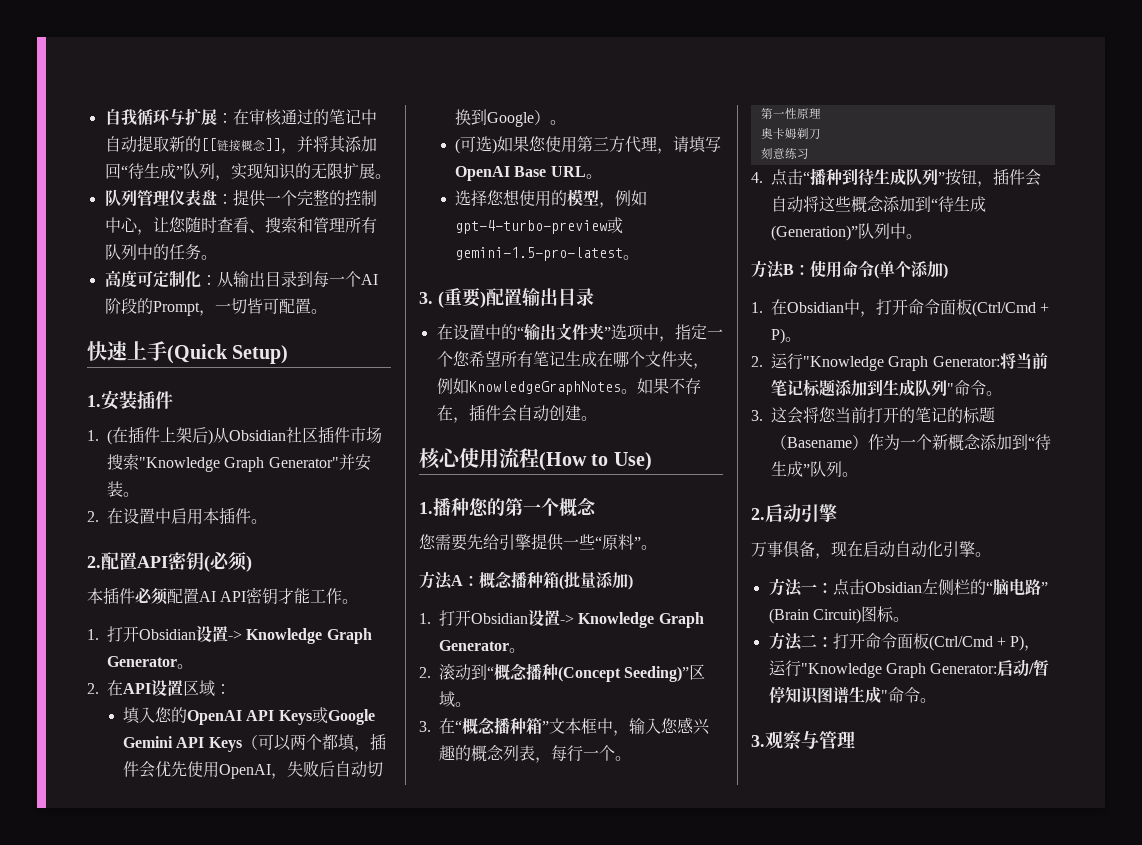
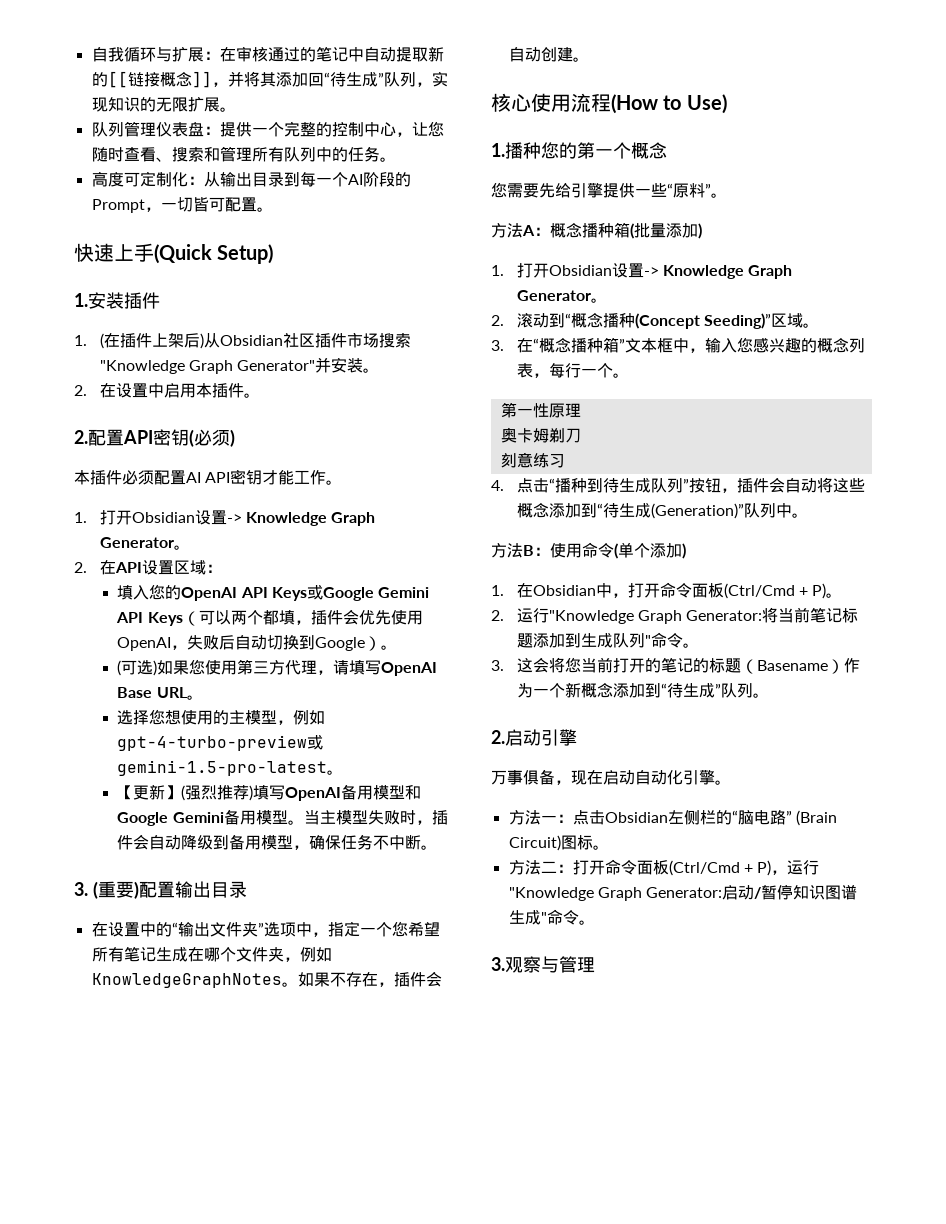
- 选择您想使用的模型，例如gpt-4-turbo-preview或gemini-1.5-pro-latest。
+ 选择您想使用的主模型，例如gpt-4-turbo-preview或gemini-1.5-pro-latest。
+ 【更新】(强烈推荐)填写OpenAI备用模型和Google Gemini备用模型。当主模型失败时，插件会自动降级到备用模型，确保任务不中断。

